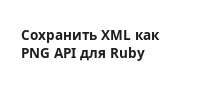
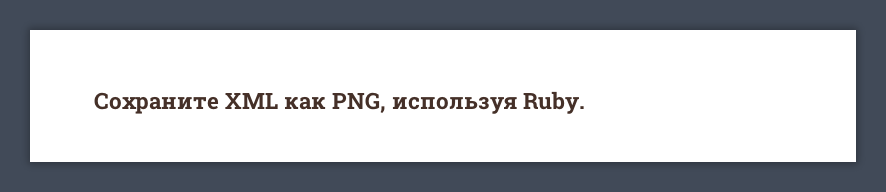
- Сохранить XML как PNG API для Ruby
+ Сохраните XML как PNG, используя Ruby.

